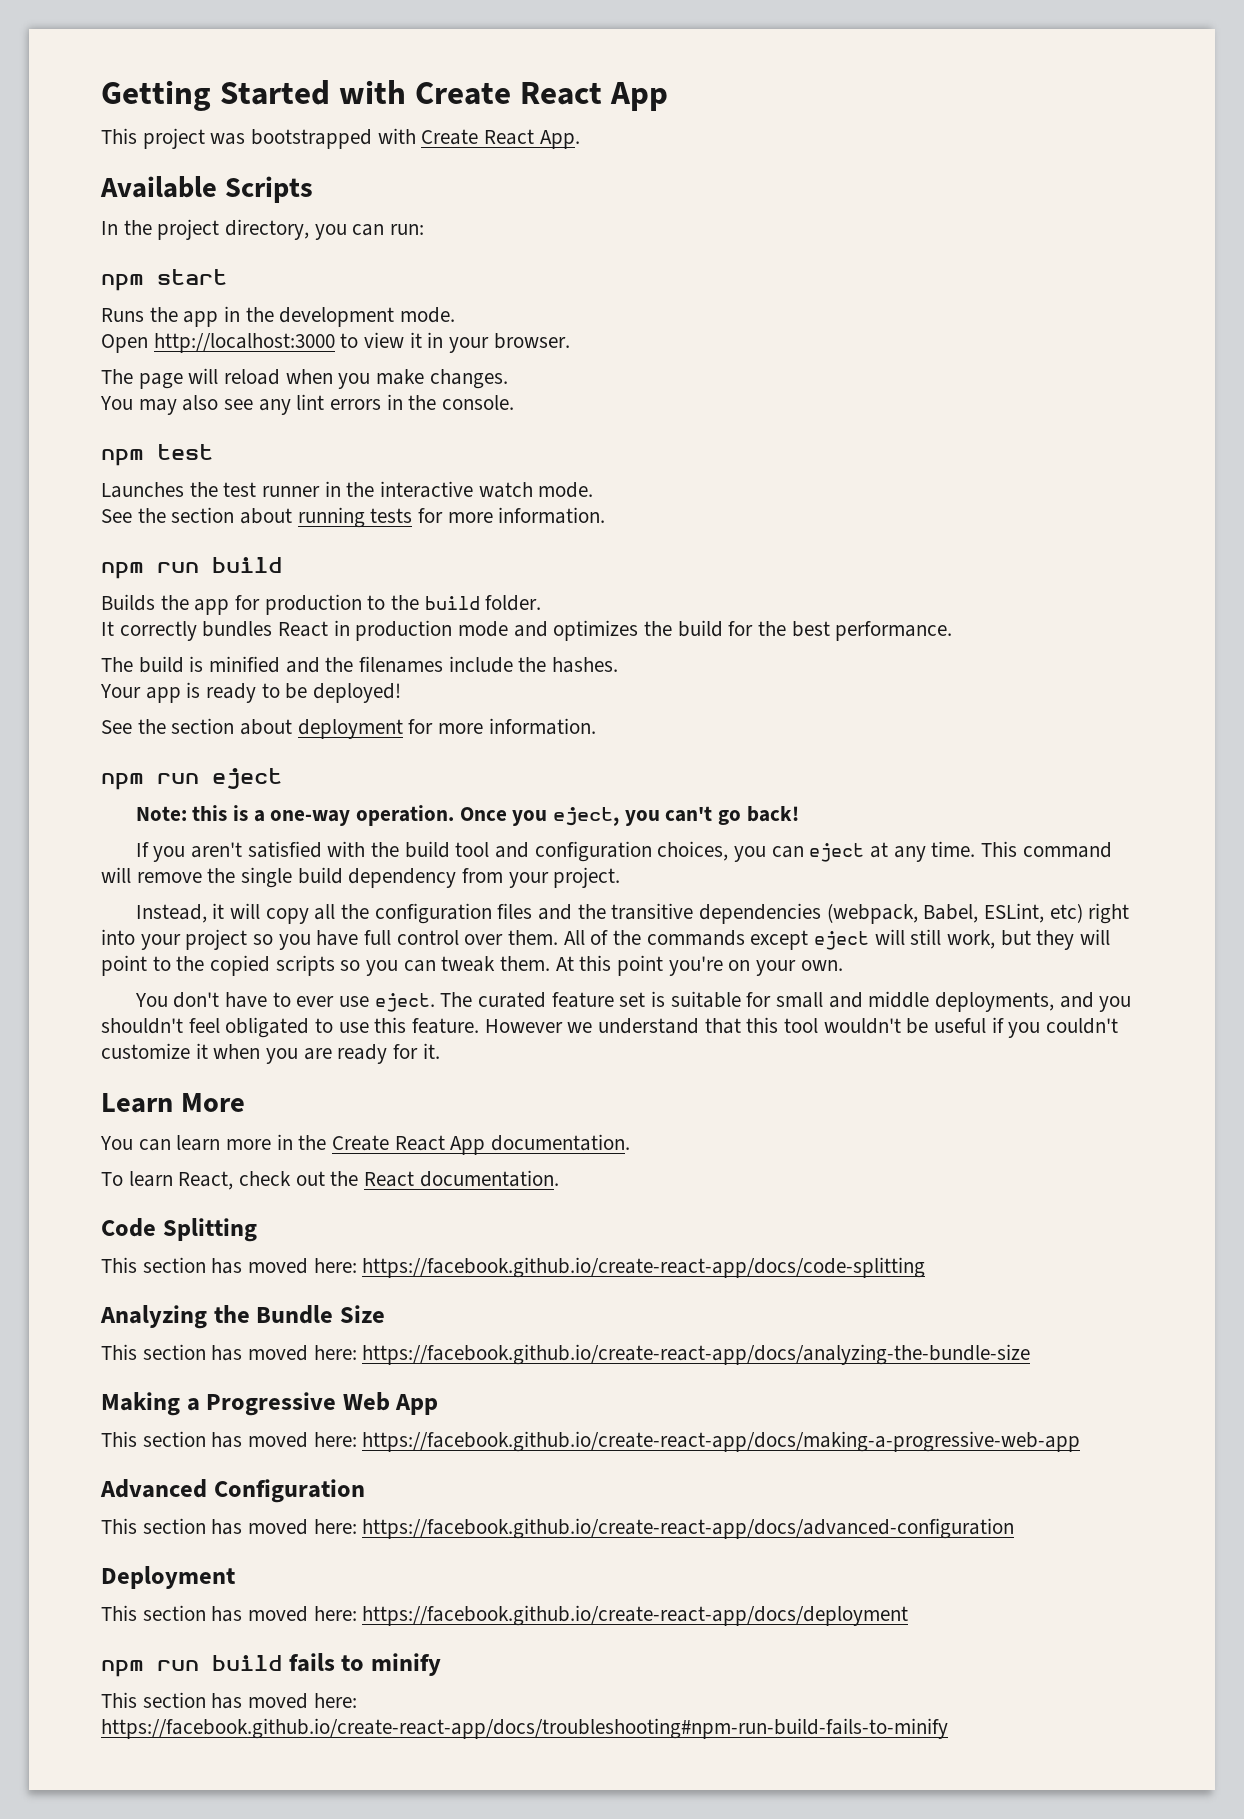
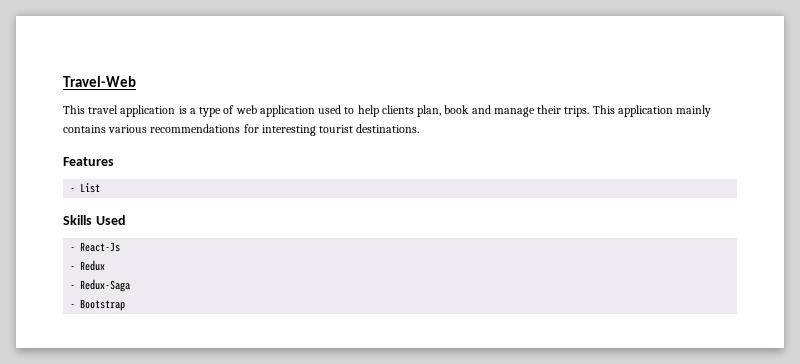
- Getting Started with Create React App
- This project was bootstrapped with Create React App.
- Available Scripts
- In the project directory, you can run:
- npm start
- Runs the app in the development mode.
- Open http://localhost:3000 to view it in your browser.
- The page will reload when you make changes.
- You may also see any lint errors in the console.
- npm test
- Launches the test runner in the interactive watch mode.
- See the section about running tests for more information.
- npm run build
- Builds the app for production to the build folder.
- It correctly bundles React in production mode and optimizes the build for the best performance.
- The build is minified and the filenames include the hashes.
- Your app is ready to be deployed!
- See the section about deployment for more information.
- npm run eject
- Note: this is a one-way operation. Once you eject, you can't go back!
- If you aren't satisfied with the build tool and configuration choices, you can eject at any time. This command will remove the single build dependency from your project.
- Instead, it will copy all the configuration files and the transitive dependencies (webpack, Babel, ESLint, etc) right into your project so you have full control over them. All of the commands except eject will still work, but they will point to the copied scripts so you can tweak them. At this point you're on your own.
- You don't have to ever use eject. The curated feature set is suitable for small and middle deployments, and you shouldn't feel obligated to use this feature. However we understand that this tool wouldn't be useful if you couldn't customize it when you are ready for it.
- Learn More
- You can learn more in the Create React App documentation.
- To learn React, check out the React documentation.
- Code Splitting
- This section has moved here: https://facebook.github.io/create-react-app/docs/code-splitting
- Analyzing the Bundle Size
- This section has moved here: https://facebook.github.io/create-react-app/docs/analyzing-the-bundle-size
- Making a Progressive Web App
- This section has moved here: https://facebook.github.io/create-react-app/docs/making-a-progressive-web-app
- Advanced Configuration
- This section has moved here: https://facebook.github.io/create-react-app/docs/advanced-configuration
- Deployment
- This section has moved here: https://facebook.github.io/create-react-app/docs/deployment
- npm run build fails to minify
- This section has moved here: https://facebook.github.io/create-react-app/docs/troubleshooting#npm-run-build-fails-to-minify
+ Travel-Web
+ This travel application is a type of web application used to help clients plan, book and manage their trips. This application mainly contains various recommendations for interesting tourist destinations.
+ Features
+ - List
+ Skills Used
+ - React-Js
+ - Redux
+ - Redux-Saga
+ - Bootstrap

